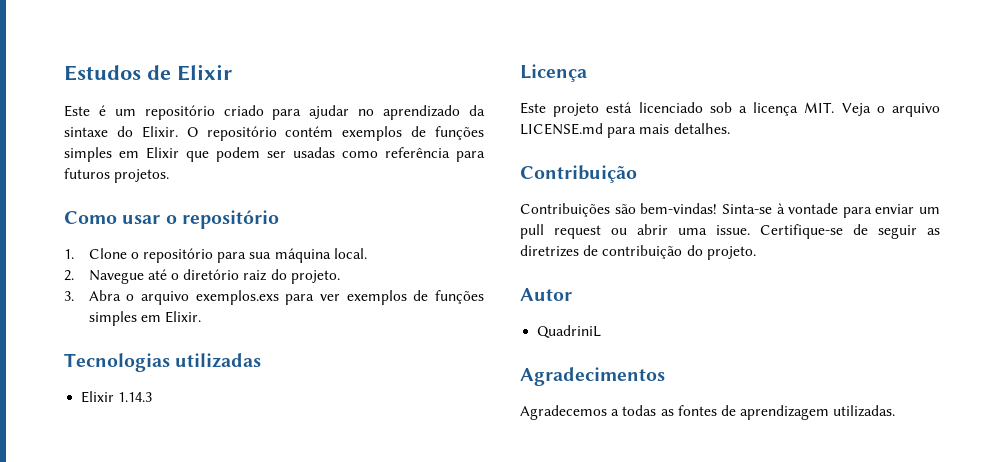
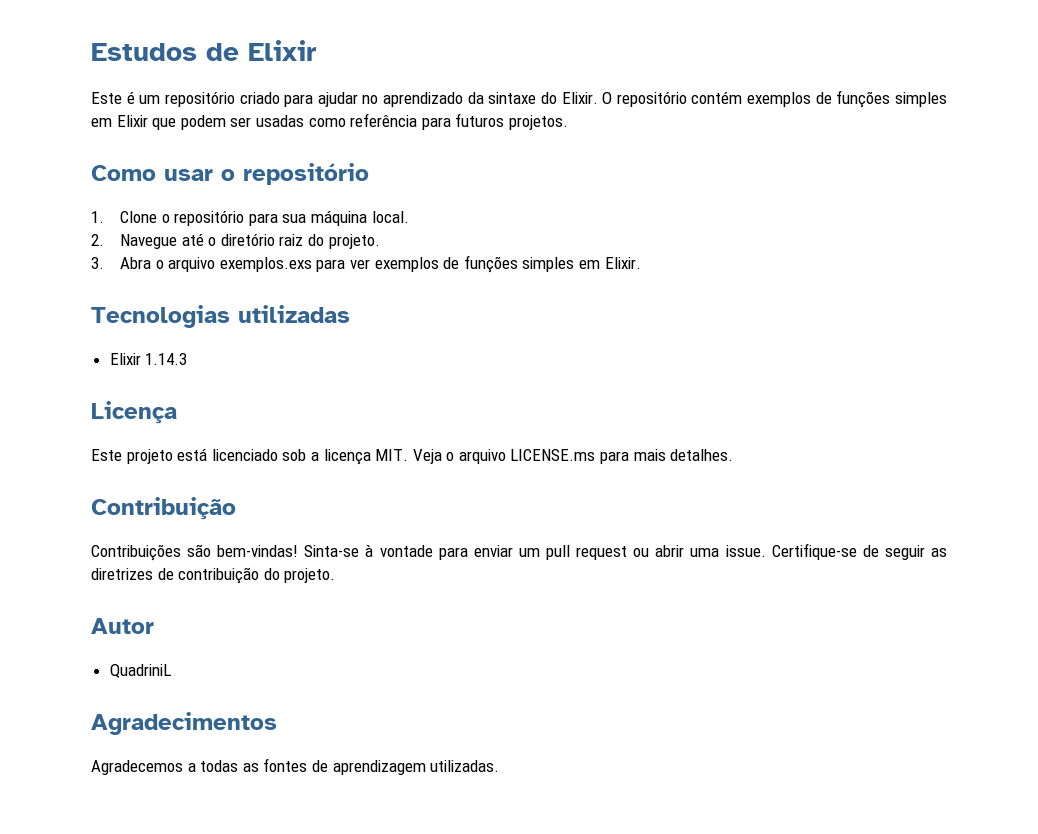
- Este projeto está licenciado sob a licença MIT. Veja o arquivo LICENSE.md para mais detalhes.
+ Este projeto está licenciado sob a licença MIT. Veja o arquivo LICENSE.ms para mais detalhes.

